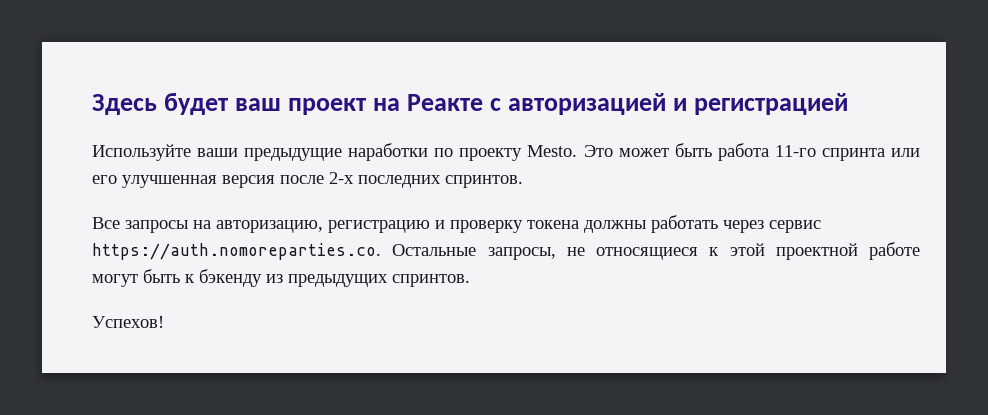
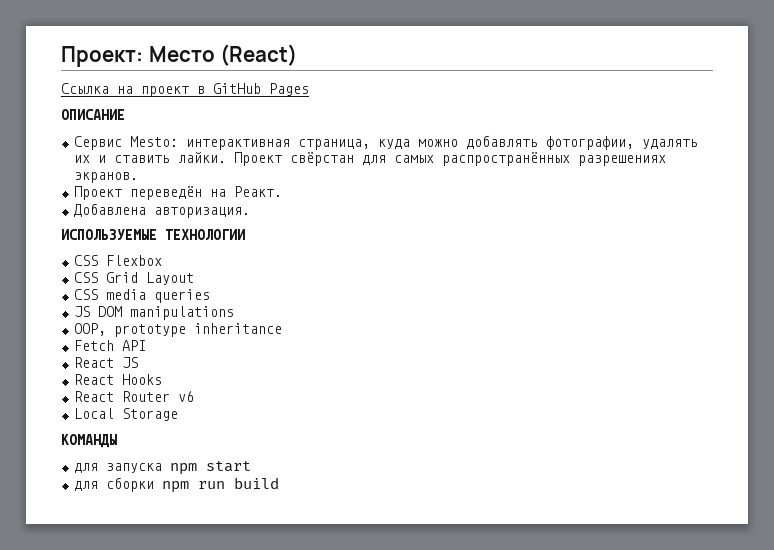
- Здесь будет ваш проект на Реакте с авторизацией и регистрацией
- Используйте ваши предыдущие наработки по проекту Mesto. Это может быть работа 11-го спринта или его улучшенная версия после 2-х последних спринтов.
- Все запросы на авторизацию, регистрацию и проверку токена должны работать через сервис https://auth.nomoreparties.co. Остальные запросы, не относящиеся к этой проектной работе могут быть к бэкенду из предыдущих спринтов.
- Успехов!
+ Проект: Место (React)
+ Cсылка на проект в GitHub Pages
+ ОПИСАНИЕ
+ Сервис Mesto: интерактивная страница, куда можно добавлять фотографии, удалять их и ставить лайки. Проект свёрстан для самых распространённых разрешениях экранов.
+ Проект переведён на Реакт.
+ Добавлена авторизация.
+ ИСПОЛЬЗУЕМЫЕ ТЕХНОЛОГИИ
+ CSS Flexbox
+ CSS Grid Layout
+ CSS media queries
+ JS DOM manipulations
+ OOP, prototype inheritance
+ Fetch API
+ React JS
+ React Hooks
+ React Router v6
+ Local Storage
+ КОМАНДЫ
+ для запуска npm start
+ для сборки npm run build

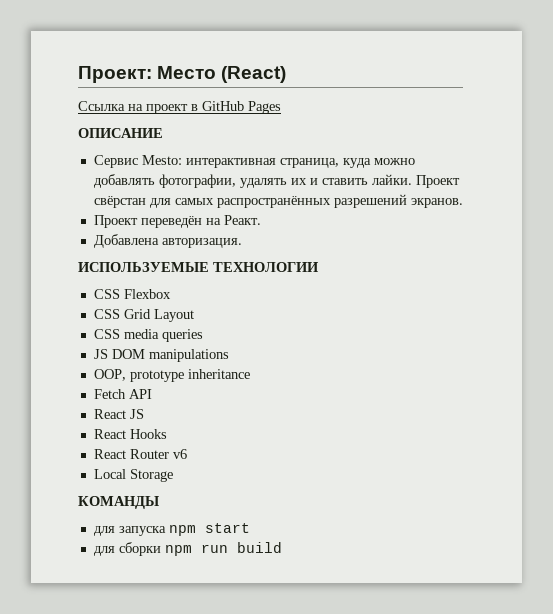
- Проект свёрстан для самых распространённых разрешениях экранов.
+ Проект свёрстан для самых распространённых разрешений экранов.

